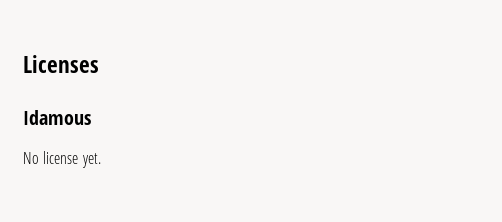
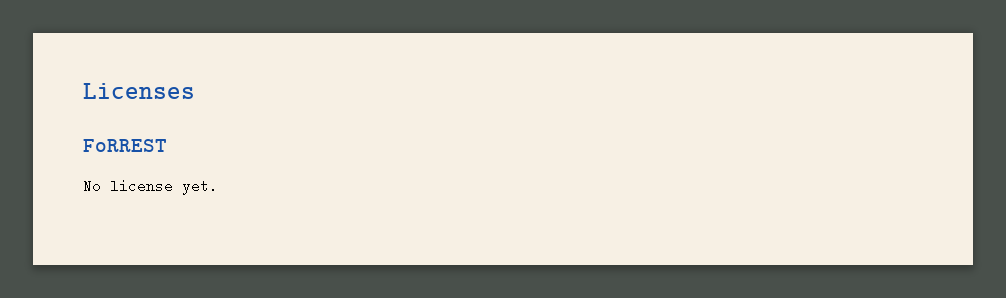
- Idamous
+ FoRREST

